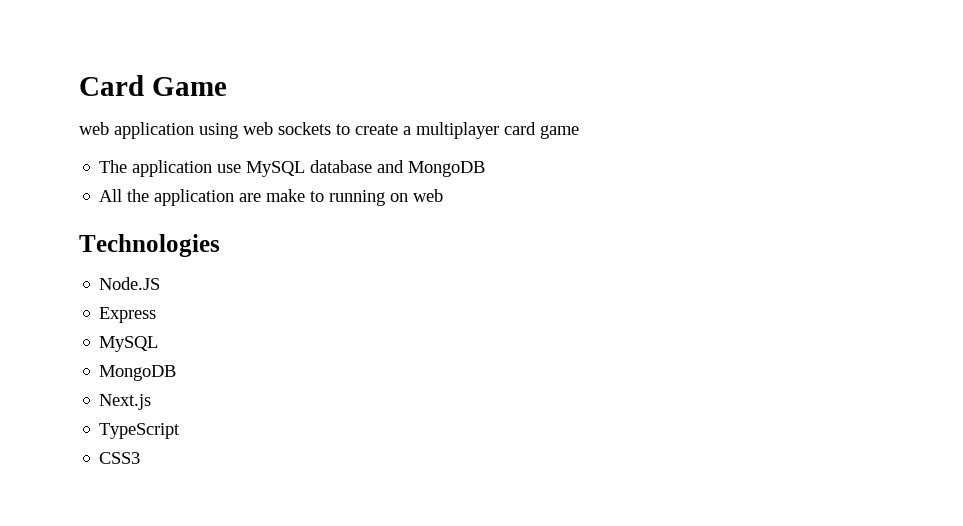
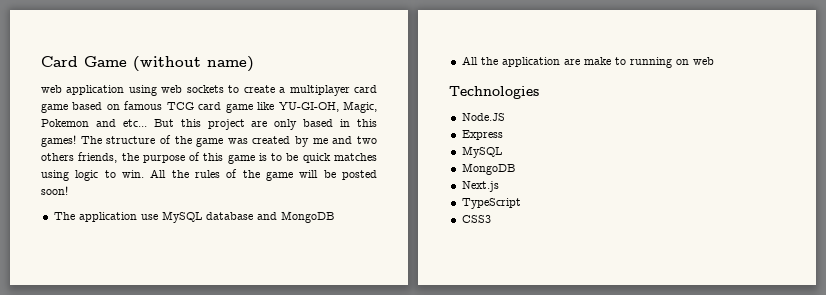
- Card Game
+ Card Game (without name)
- web application using web sockets to create a multiplayer card game
+ web application using web sockets to create a multiplayer card game based on famous TCG card game like YU-GI-OH, Magic, Pokemon and etc... But this project are only based in this games! The structure of the game was created by me and two others friends, the purpose of this game is to be quick matches using logic to win. All the rules of the game will be posted soon!

